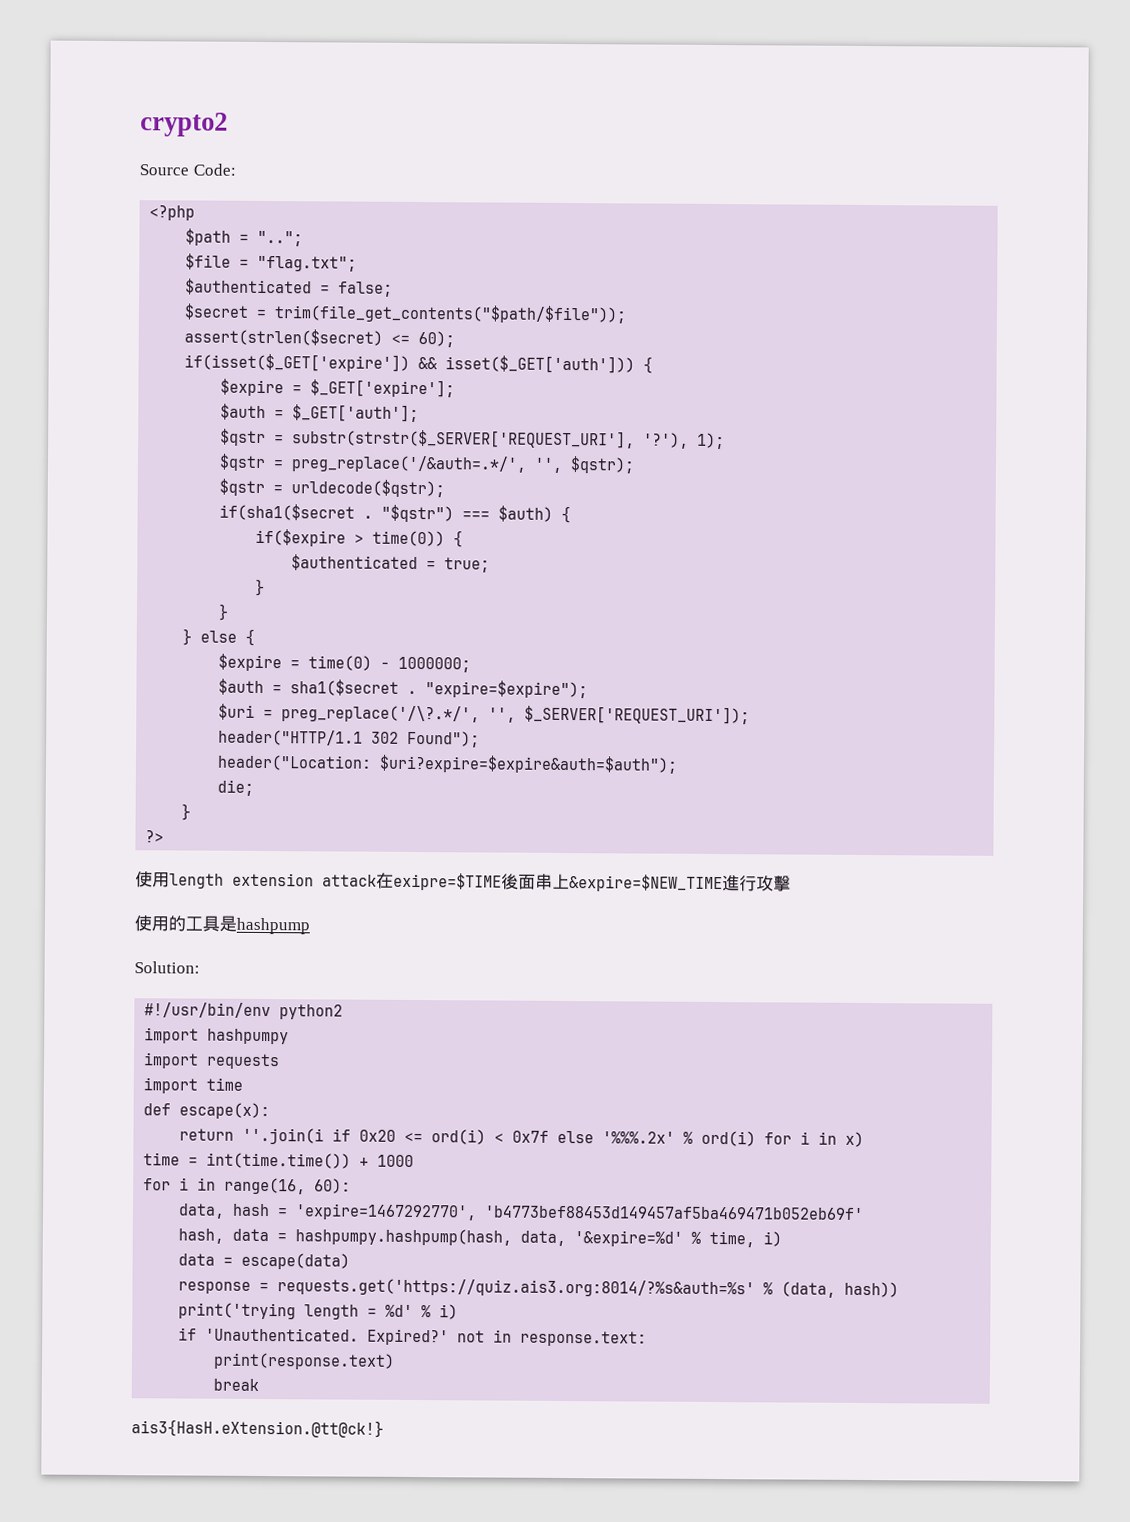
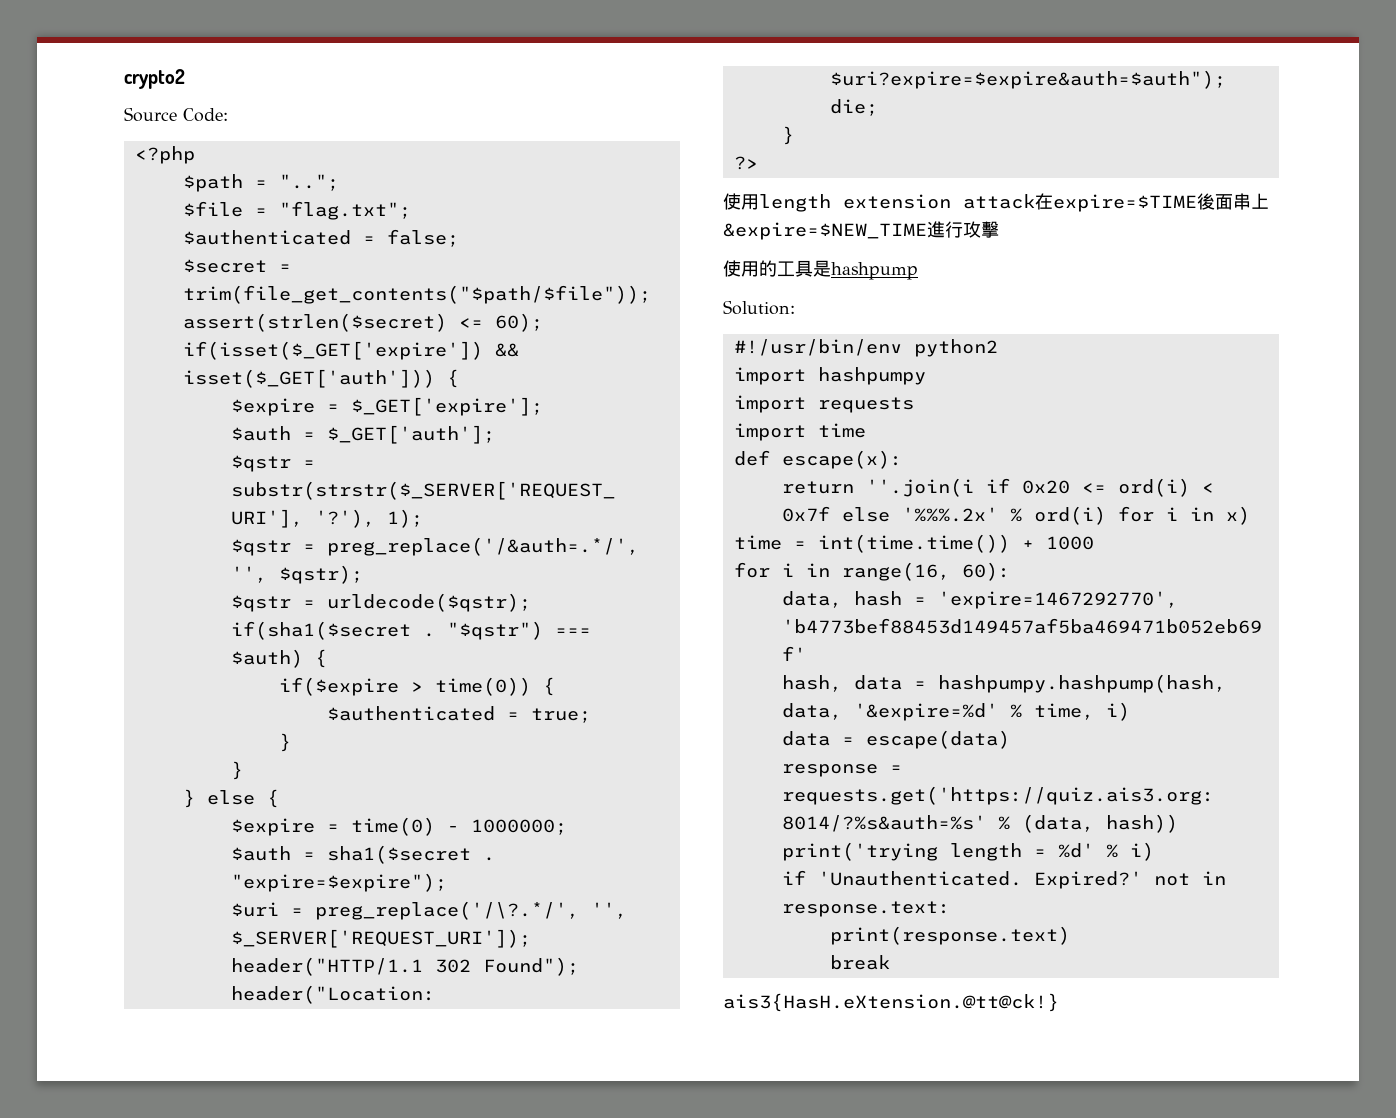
- 使用length extension attack在exipre=$TIME後面串上&expire=$NEW_TIME進行攻擊
+ 使用length extension attack在expire=$TIME後面串上&expire=$NEW_TIME進行攻擊

